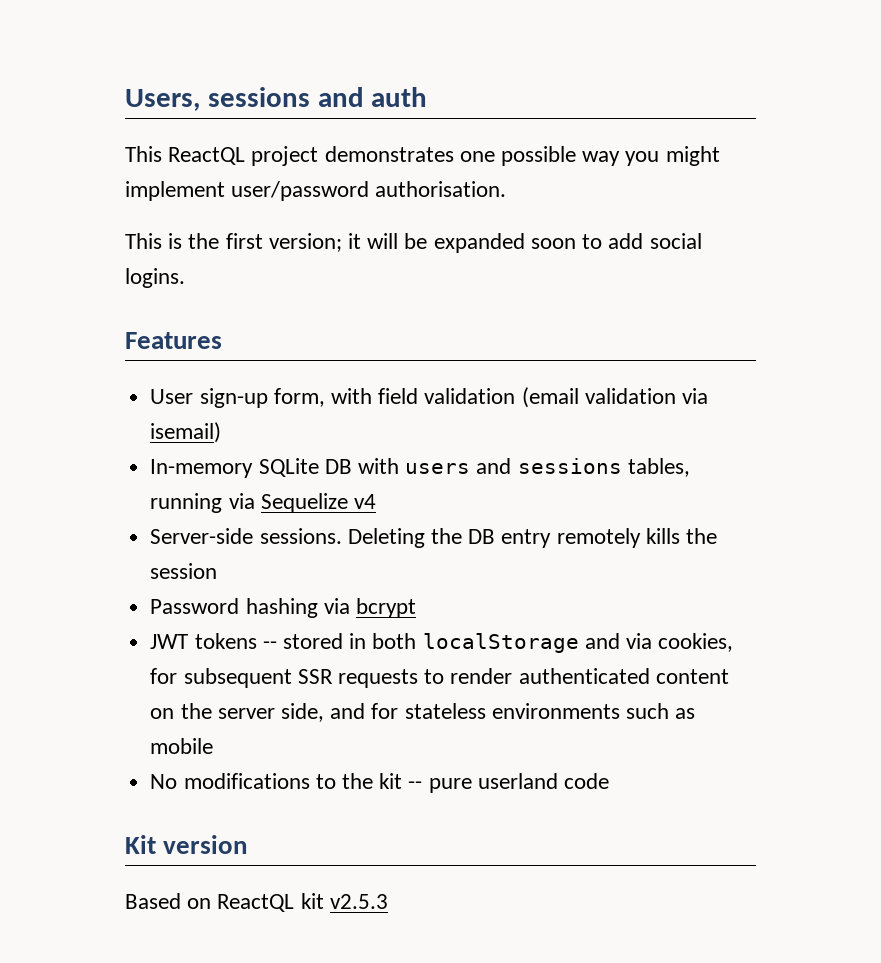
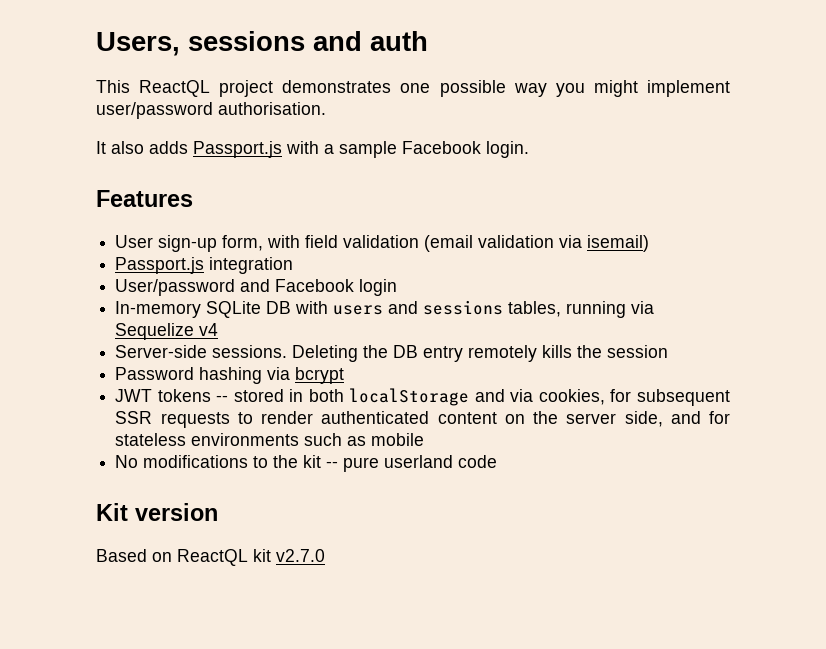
- This is the first version; it will be expanded soon to add social logins.
+ It also adds Passport.js with a sample Facebook login.
+ Passport.js integration
+ User/password and Facebook login
- Based on ReactQL kit v2.5.3
+ Based on ReactQL kit v2.7.0

